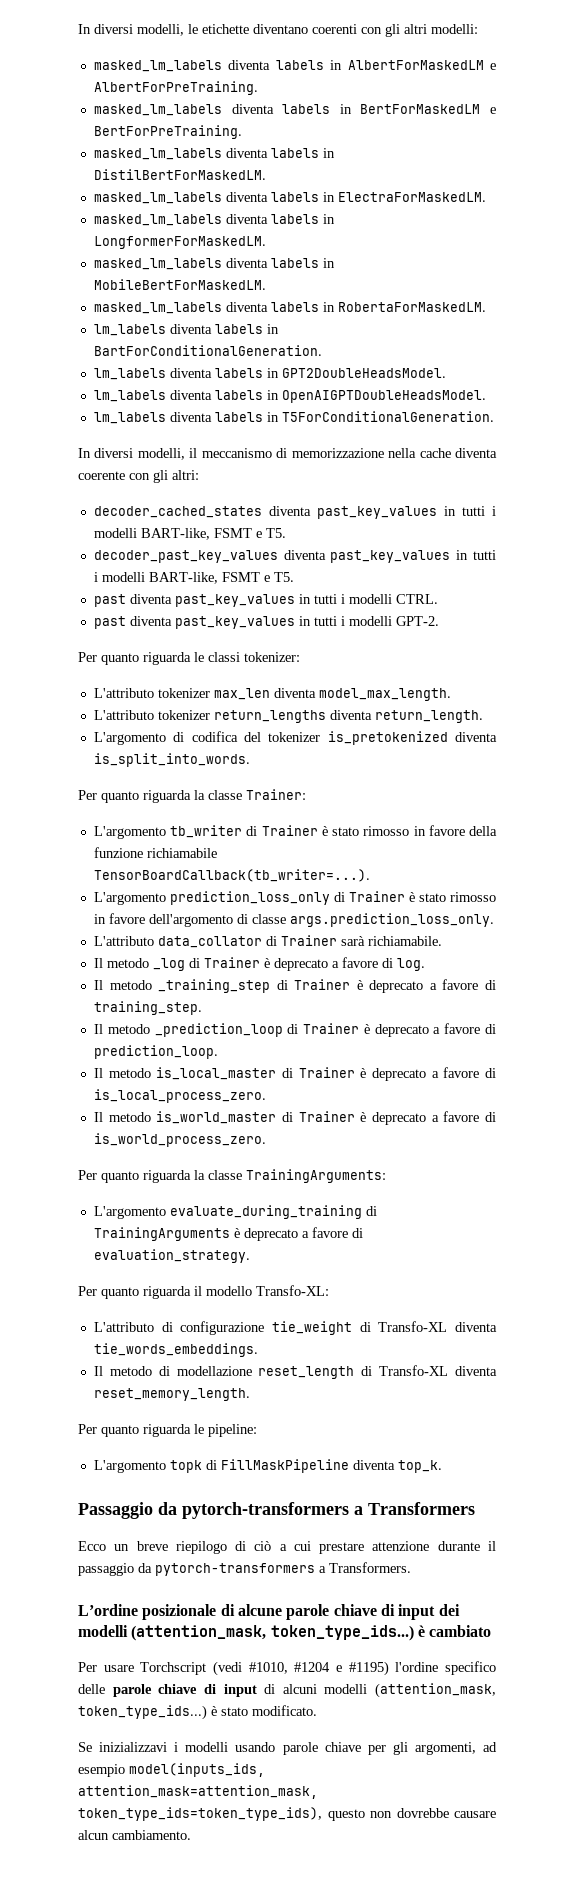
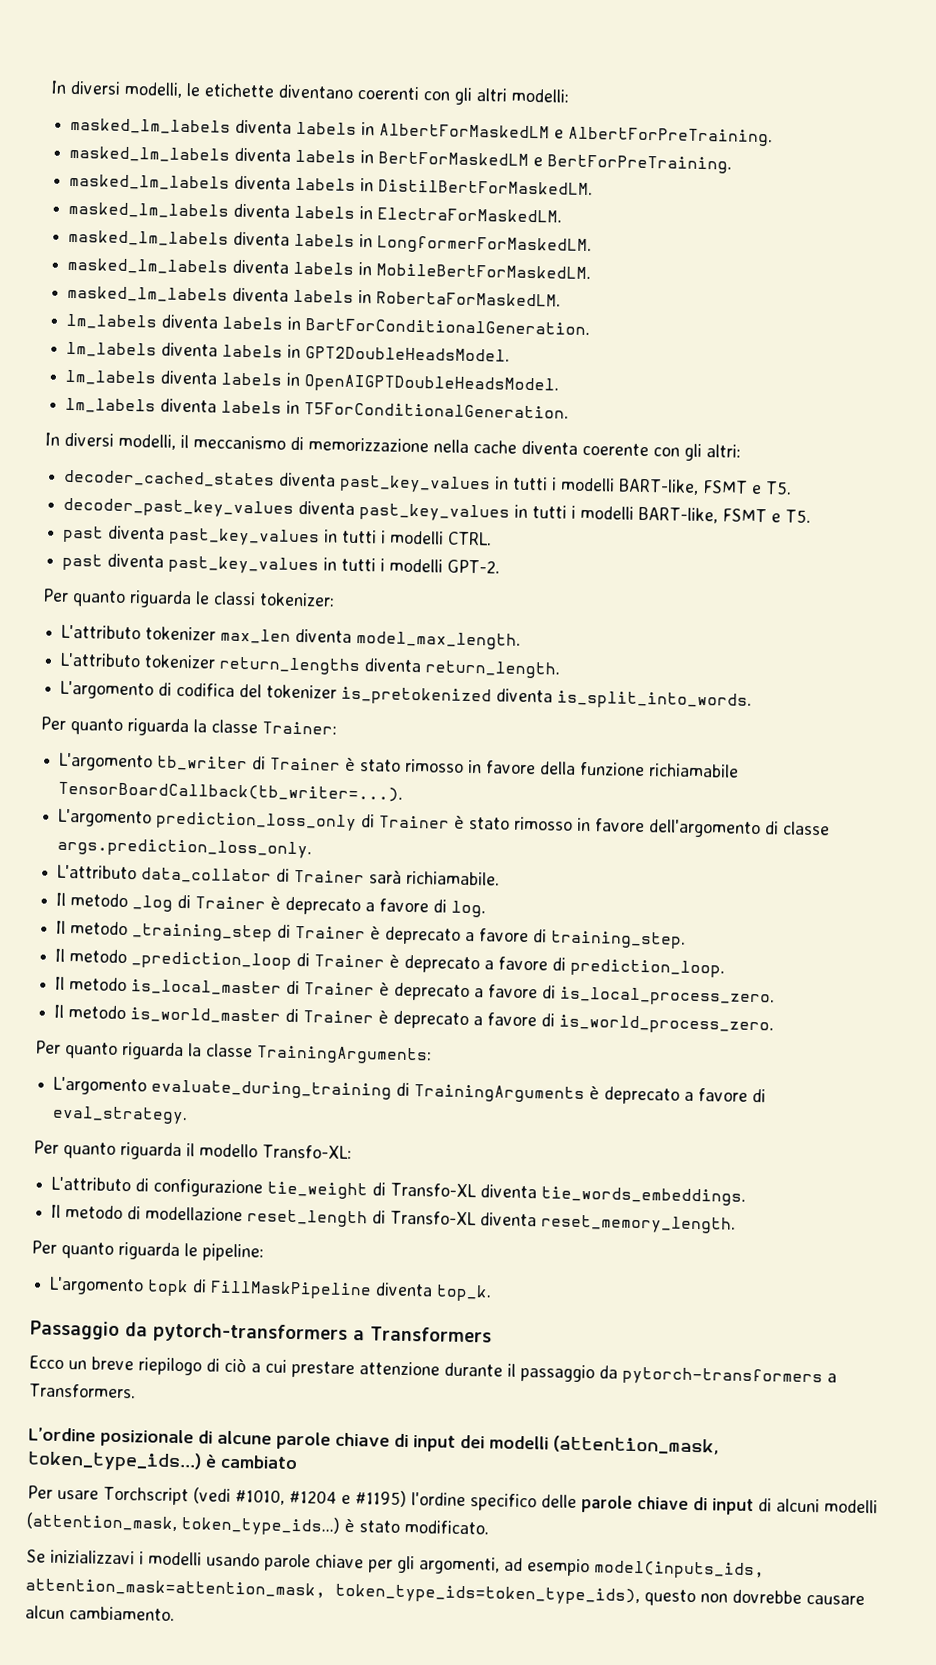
- L'argomento evaluate_during_training di TrainingArguments è deprecato a favore di evaluation_strategy.
+ L'argomento evaluate_during_training di TrainingArguments è deprecato a favore di eval_strategy.

